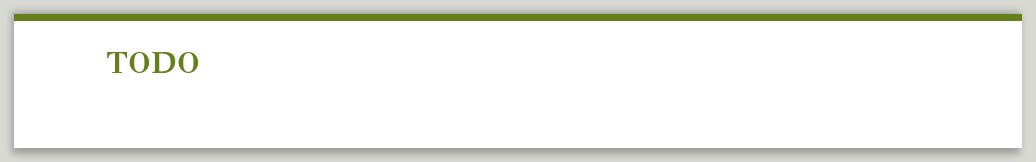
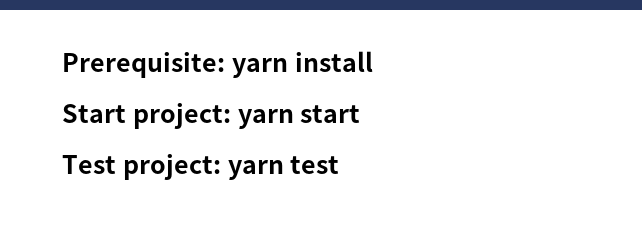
- TODO
+ Prerequisite: yarn install
+ Start project: yarn start
+ Test project: yarn test

